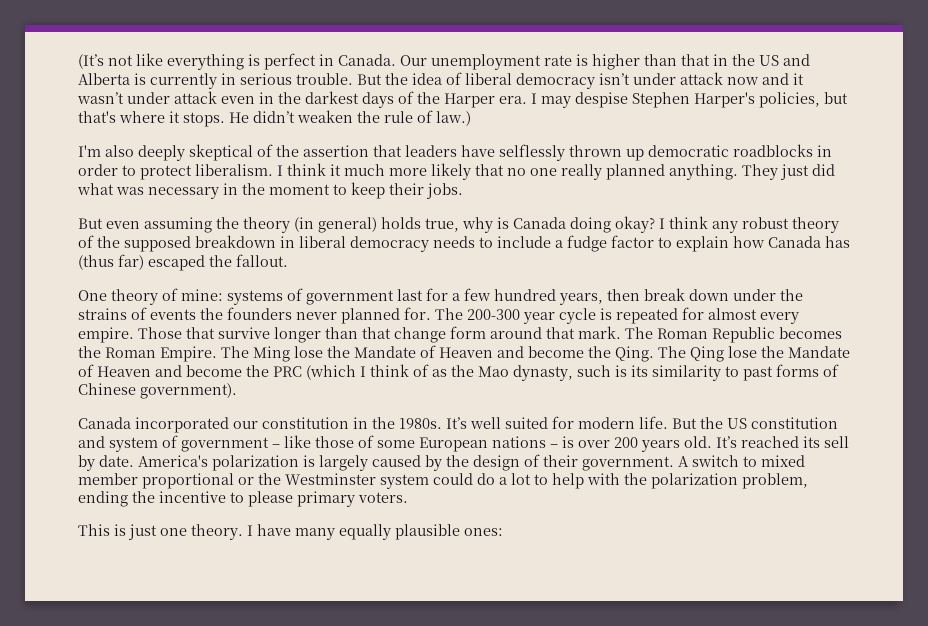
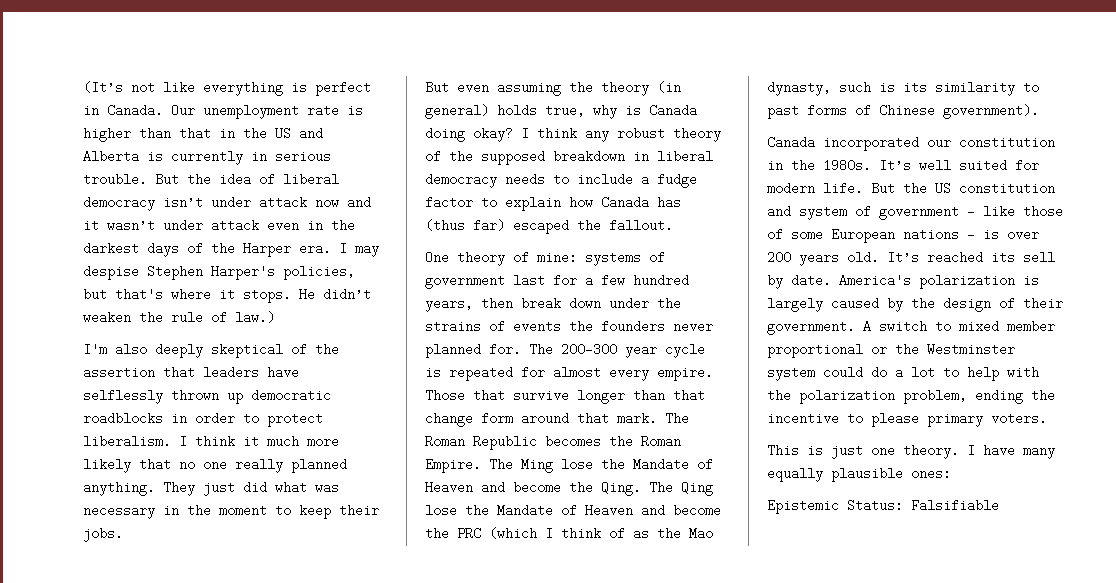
+ Epistemic Status: Falsifiable

